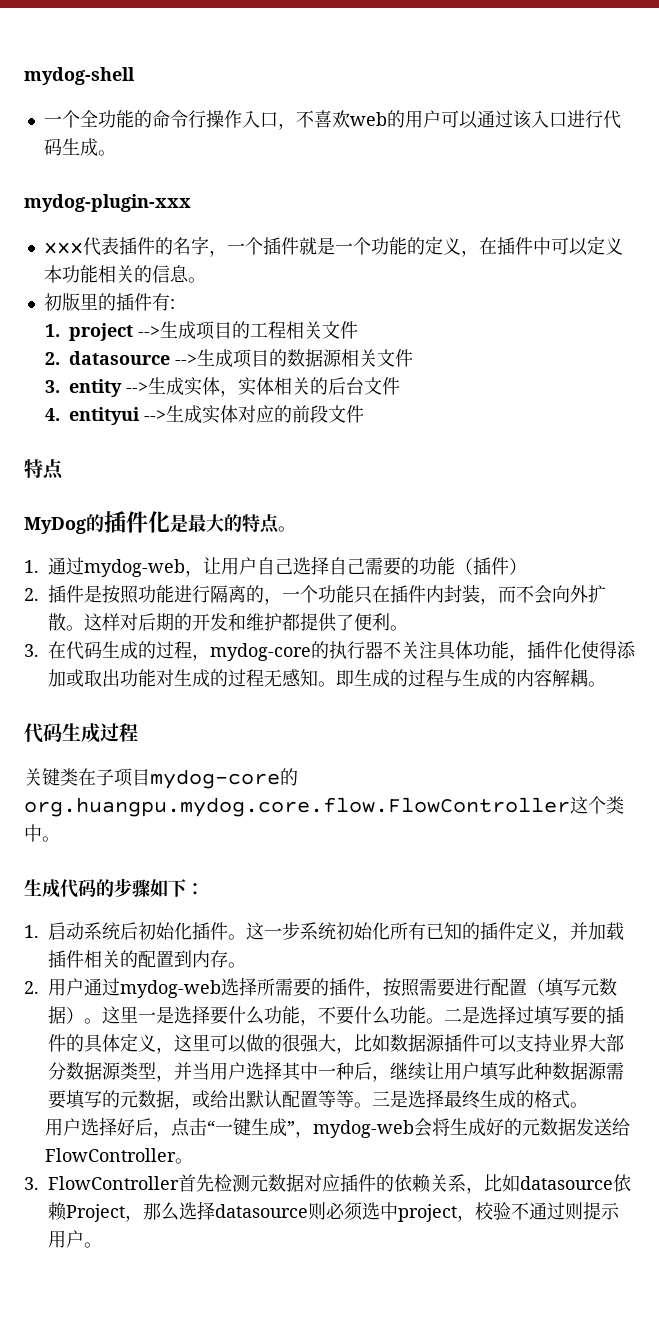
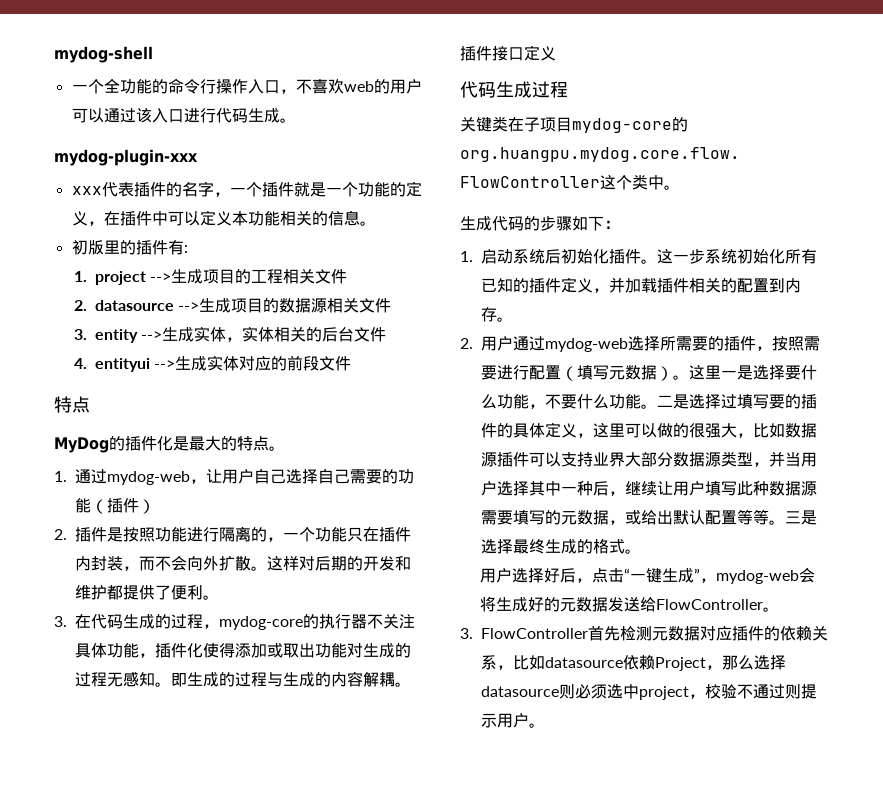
+ 插件接口定义

